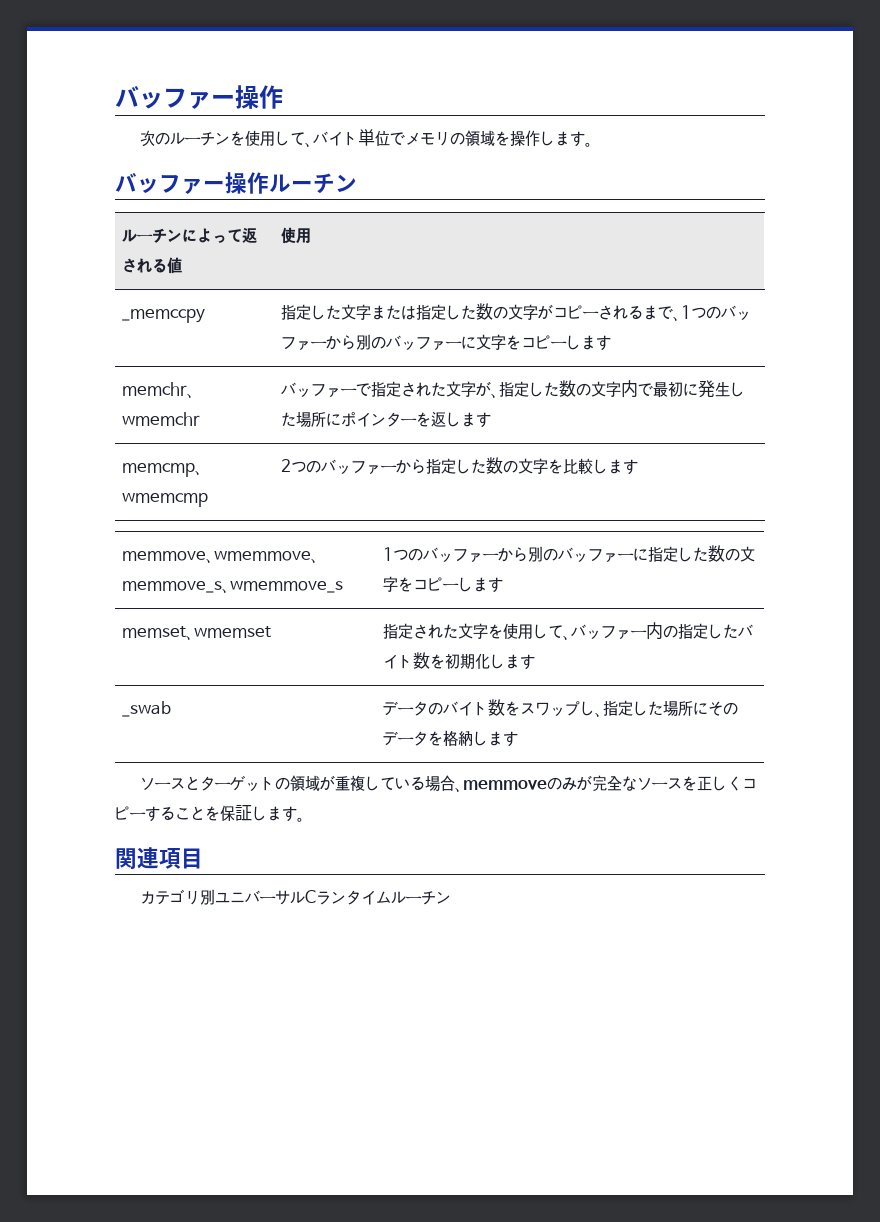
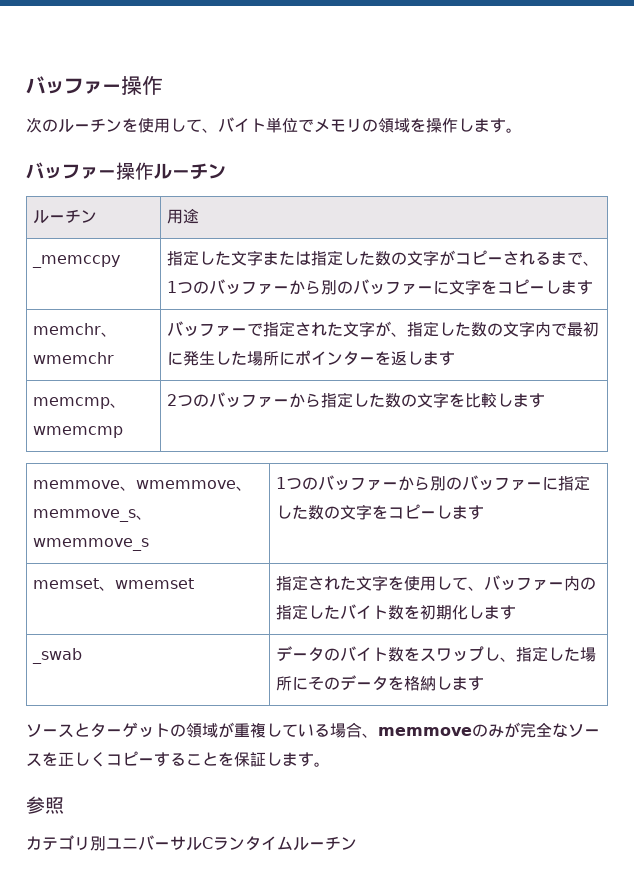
- ルーチンによって返される値 | 使用
+ ルーチン | 用途
- 関連項目
+ 参照

